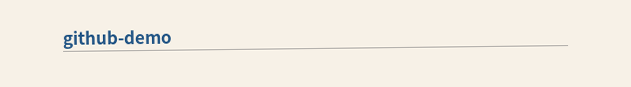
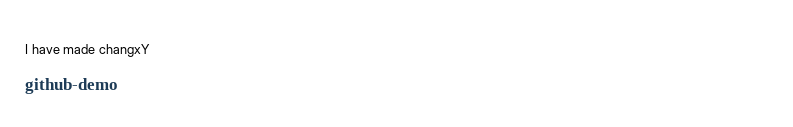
+ I have made changxY

